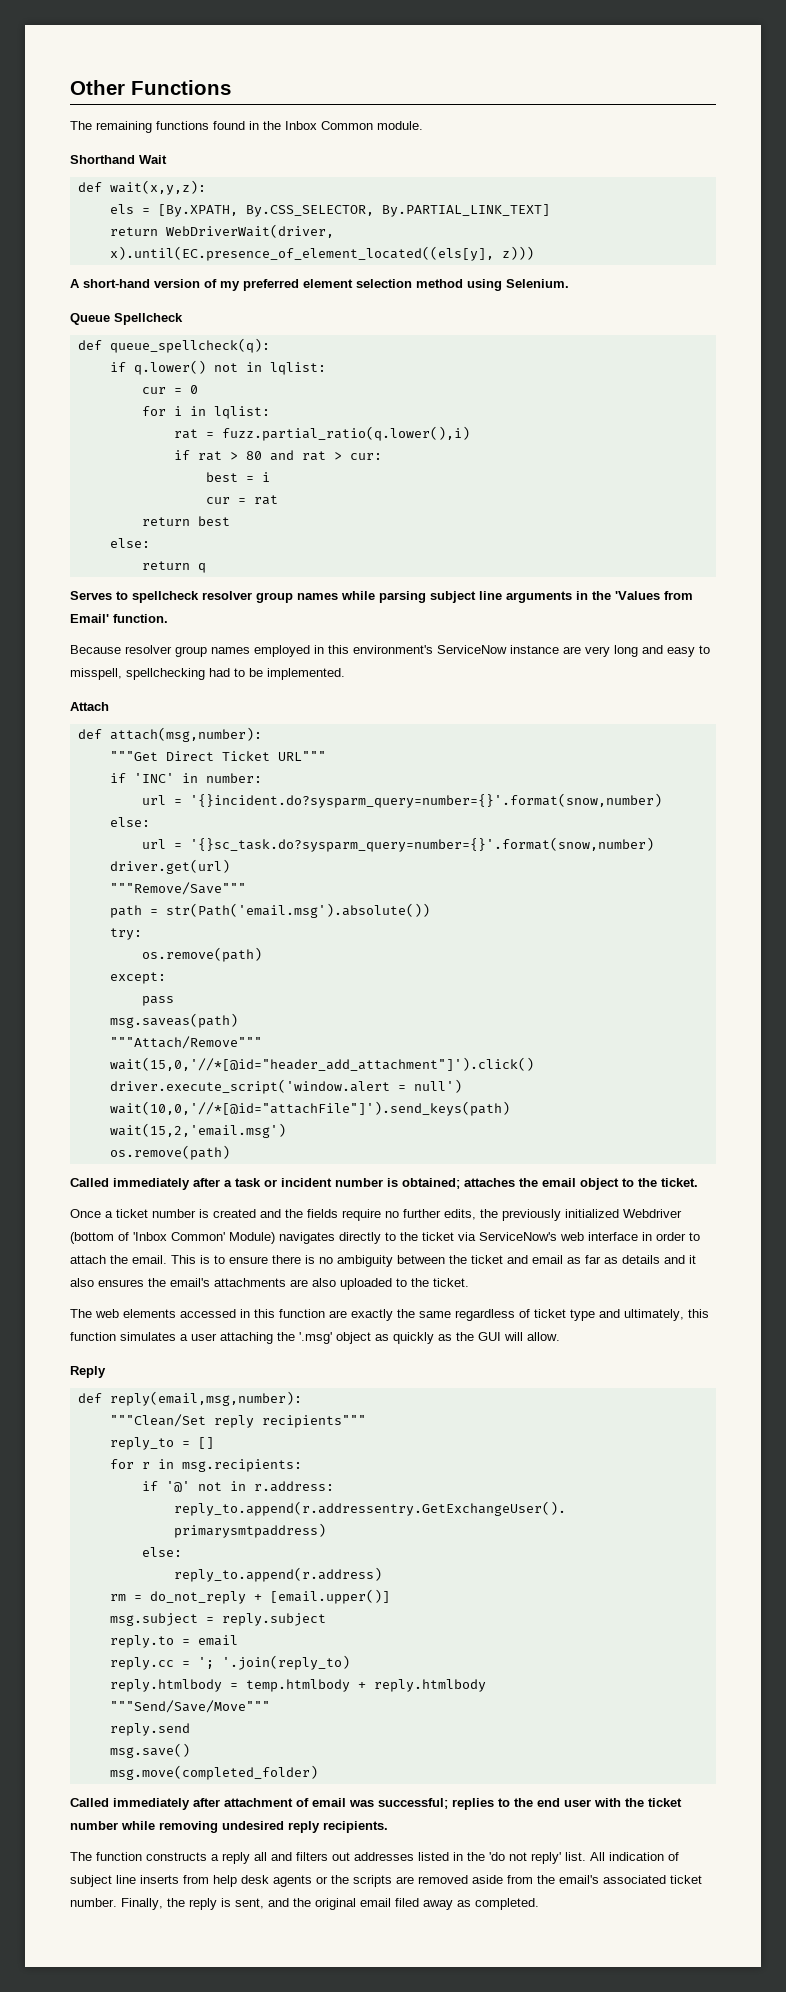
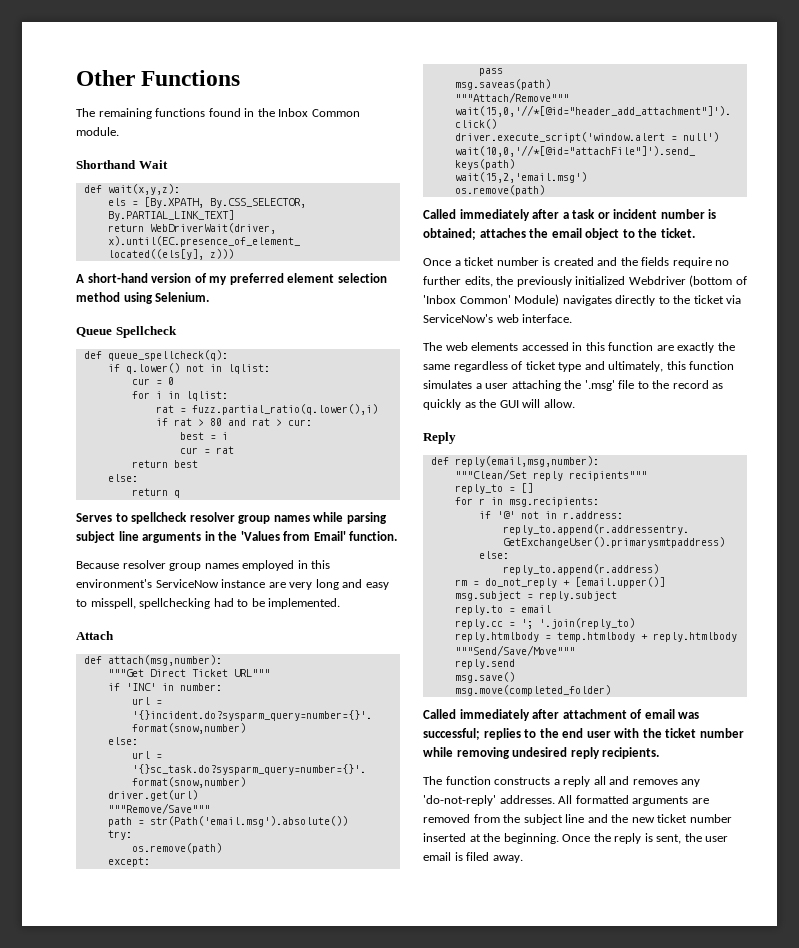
- Once a ticket number is created and the fields require no further edits, the previously initialized Webdriver (bottom of 'Inbox Common' Module) navigates directly to the ticket via ServiceNow's web interface in order to attach the email. This is to ensure there is no ambiguity between the ticket and email as far as details and it also ensures the email's attachments are also uploaded to the ticket.
+ Once a ticket number is created and the fields require no further edits, the previously initialized Webdriver (bottom of 'Inbox Common' Module) navigates directly to the ticket via ServiceNow's web interface.
- The web elements accessed in this function are exactly the same regardless of ticket type and ultimately, this function simulates a user attaching the '.msg' object as quickly as the GUI will allow.
+ The web elements accessed in this function are exactly the same regardless of ticket type and ultimately, this function simulates a user attaching the '.msg' file to the record as quickly as the GUI will allow.
- The function constructs a reply all and filters out addresses listed in the 'do not reply' list. All indication of subject line inserts from help desk agents or the scripts are removed aside from the email's associated ticket number. Finally, the reply is sent, and the original email filed away as completed.
+ The function constructs a reply all and removes any 'do-not-reply' addresses. All formatted arguments are removed from the subject line and the new ticket number inserted at the beginning. Once the reply is sent, the user email is filed away.

